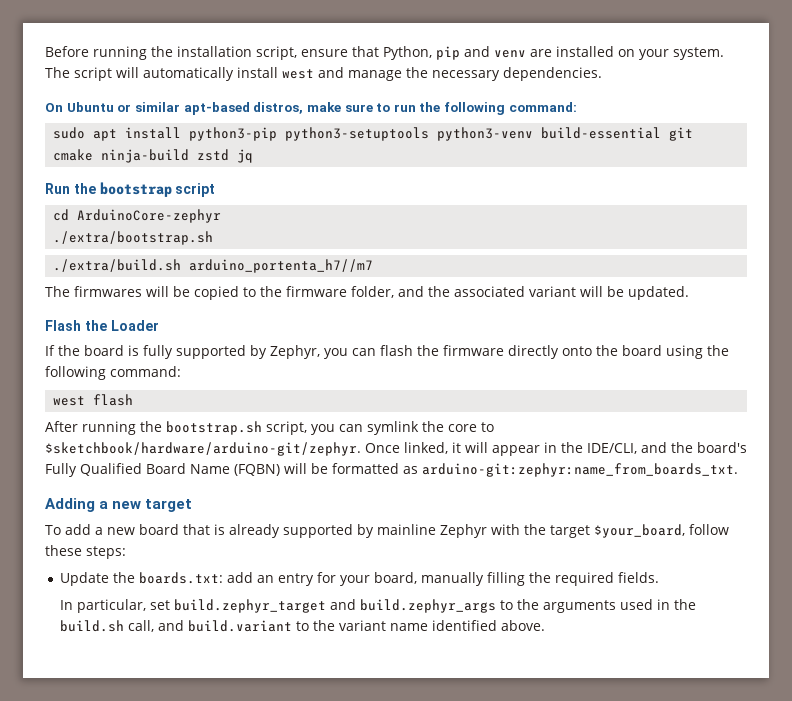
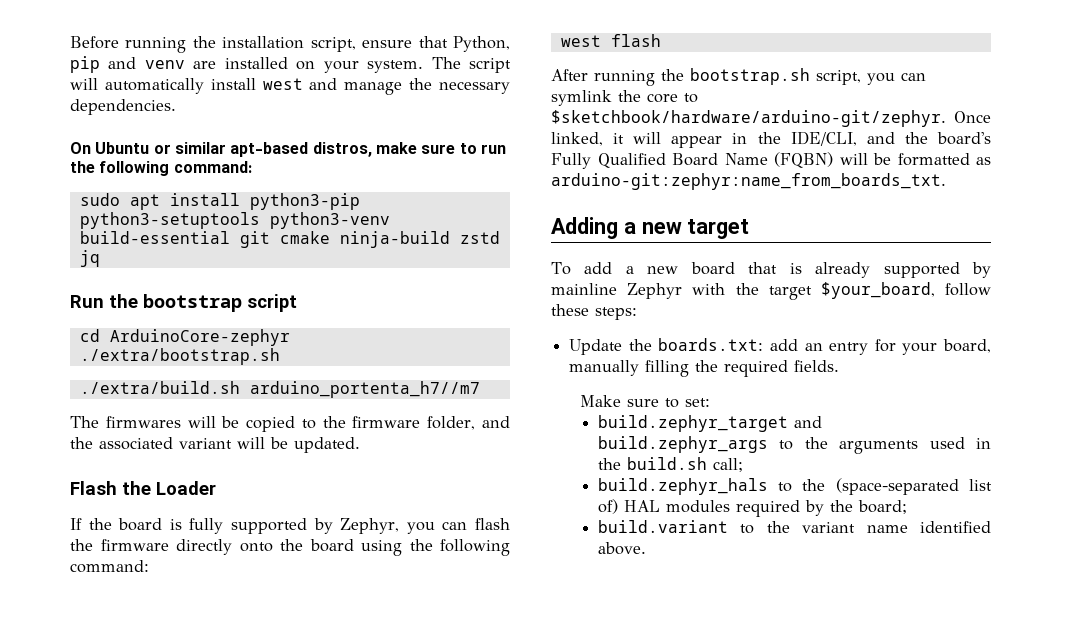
- In particular, set build.zephyr_target and build.zephyr_args to the arguments used in the build.sh call, and build.variant to the variant name identified above.
+ Make sure to set:
+ build.zephyr_target and build.zephyr_args to the arguments used in the build.sh call;
+ build.zephyr_hals to the (space-separated list of) HAL modules required by the board;
+ build.variant to the variant name identified above.

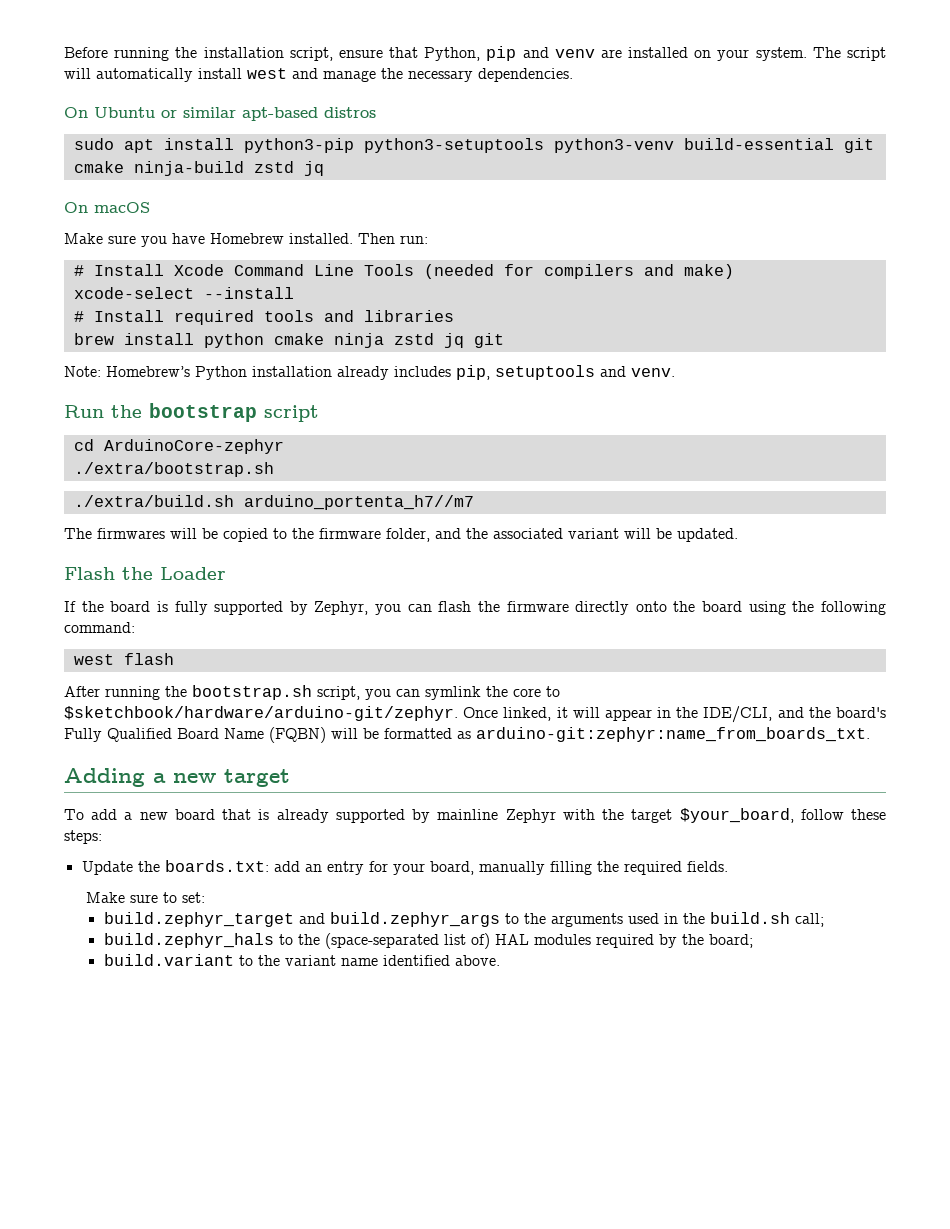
- On Ubuntu or similar apt-based distros, make sure to run the following command:
+ On Ubuntu or similar apt-based distros
+ On macOS
+ Make sure you have Homebrew installed. Then run:
+ # Install Xcode Command Line Tools (needed for compilers and make)
+ xcode-select --install
+ # Install required tools and libraries
+ brew install python cmake ninja zstd jq git
+ Note: Homebrew’s Python installation already includes pip, setuptools and venv.

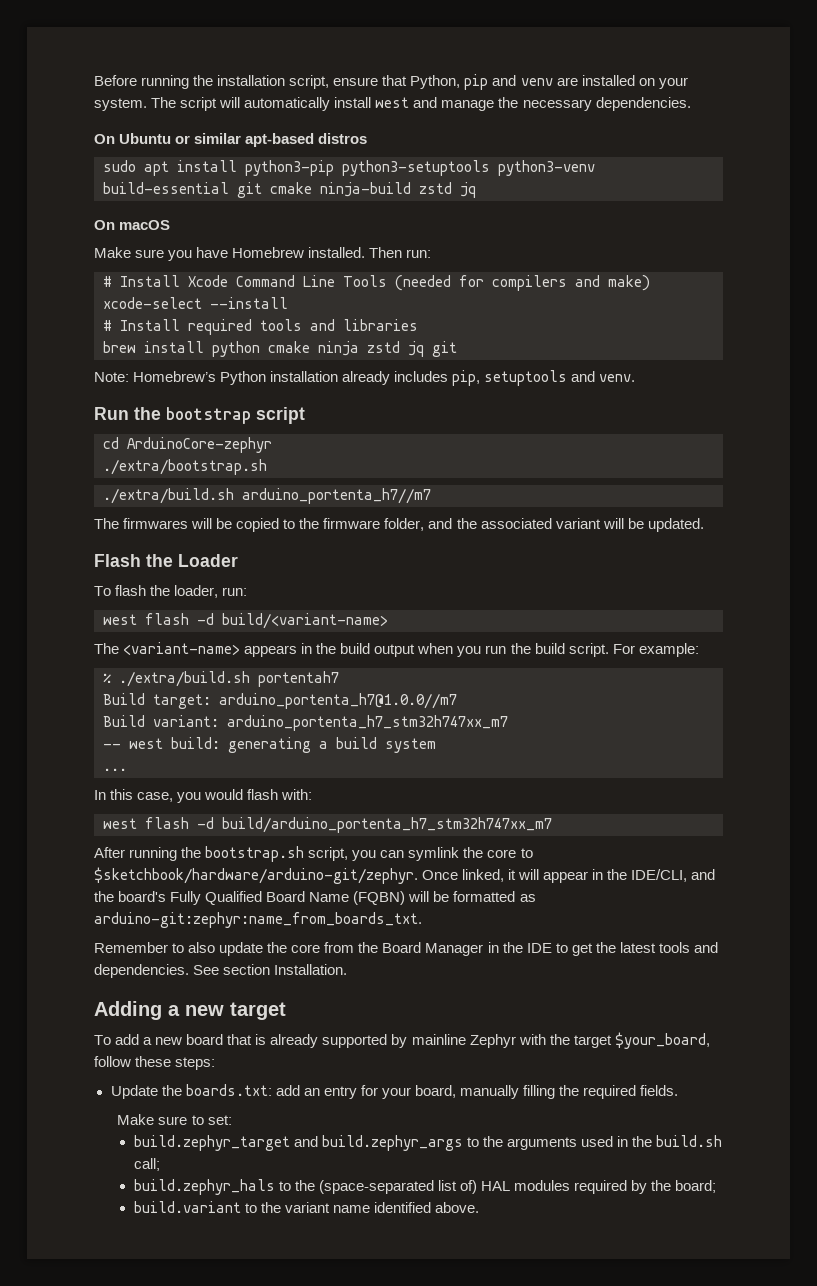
- If the board is fully supported by Zephyr, you can flash the firmware directly onto the board using the following command:
- west flash
+ To flash the loader, run:
+ west flash -d build/<variant-name>
+ The <variant-name> appears in the build output when you run the build script. For example:
+ % ./extra/build.sh portentah7
+ Build target: arduino_portenta_h7@1.0.0//m7
+ Build variant: arduino_portenta_h7_stm32h747xx_m7
+ -- west build: generating a build system
+ ...
+ In this case, you would flash with:
+ west flash -d build/arduino_portenta_h7_stm32h747xx_m7
+ Remember to also update the core from the Board Manager in the IDE to get the latest tools and dependencies. See section Installation.

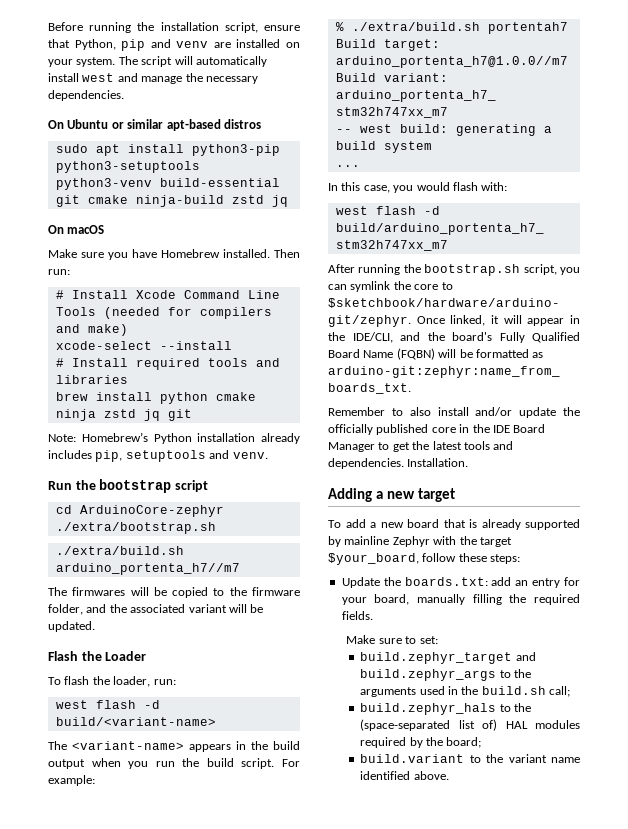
- Remember to also update the core from the Board Manager in the IDE to get the latest tools and dependencies.
+ Remember to also install and/or update the officially published core in the IDE Board Manager to get the latest tools and dependencies.
- See section Installation.
+ Installation.

